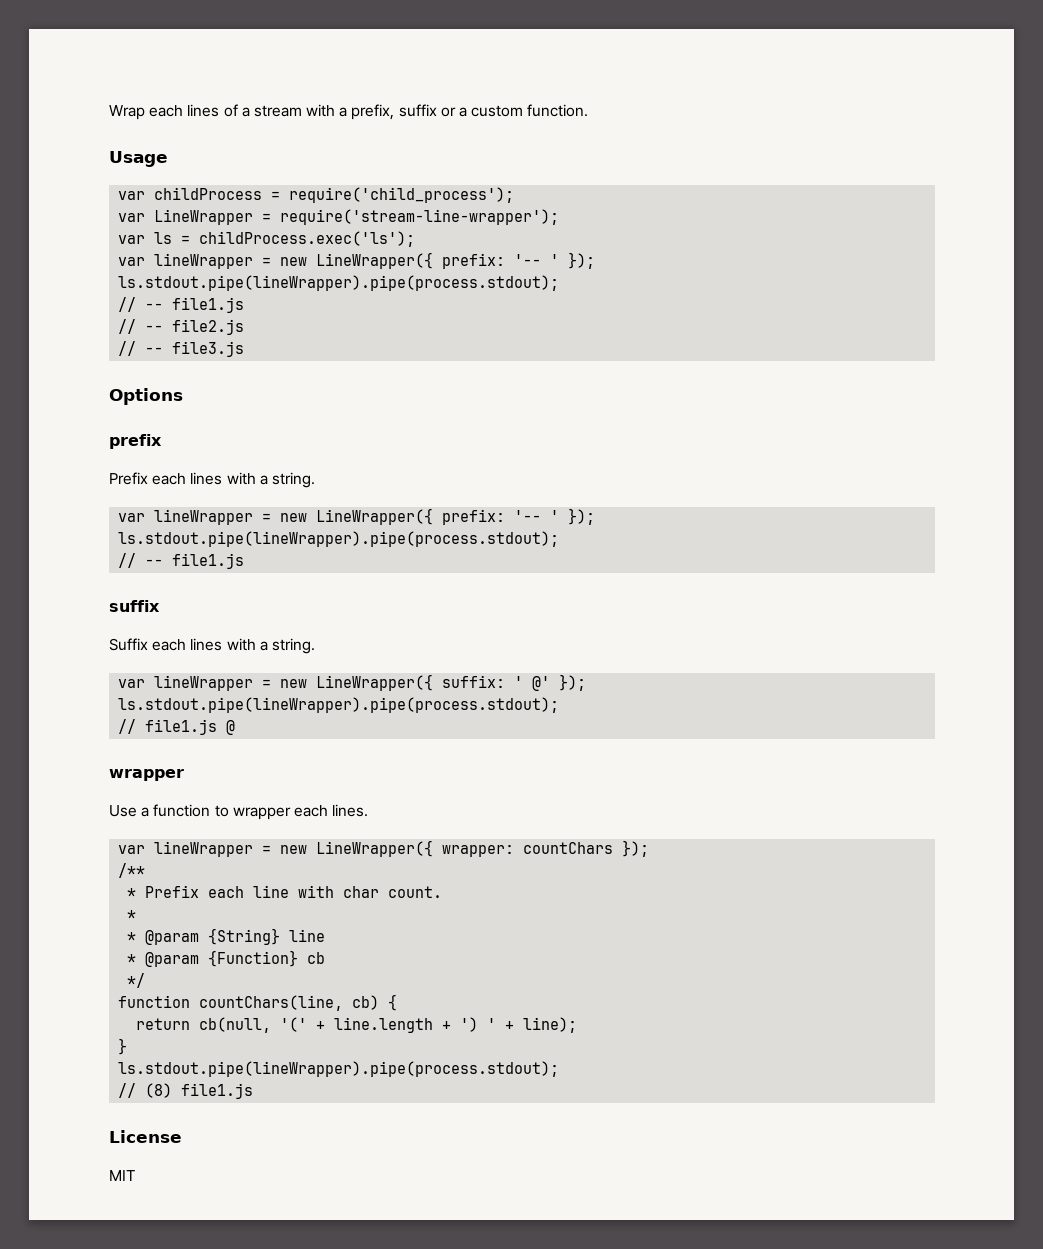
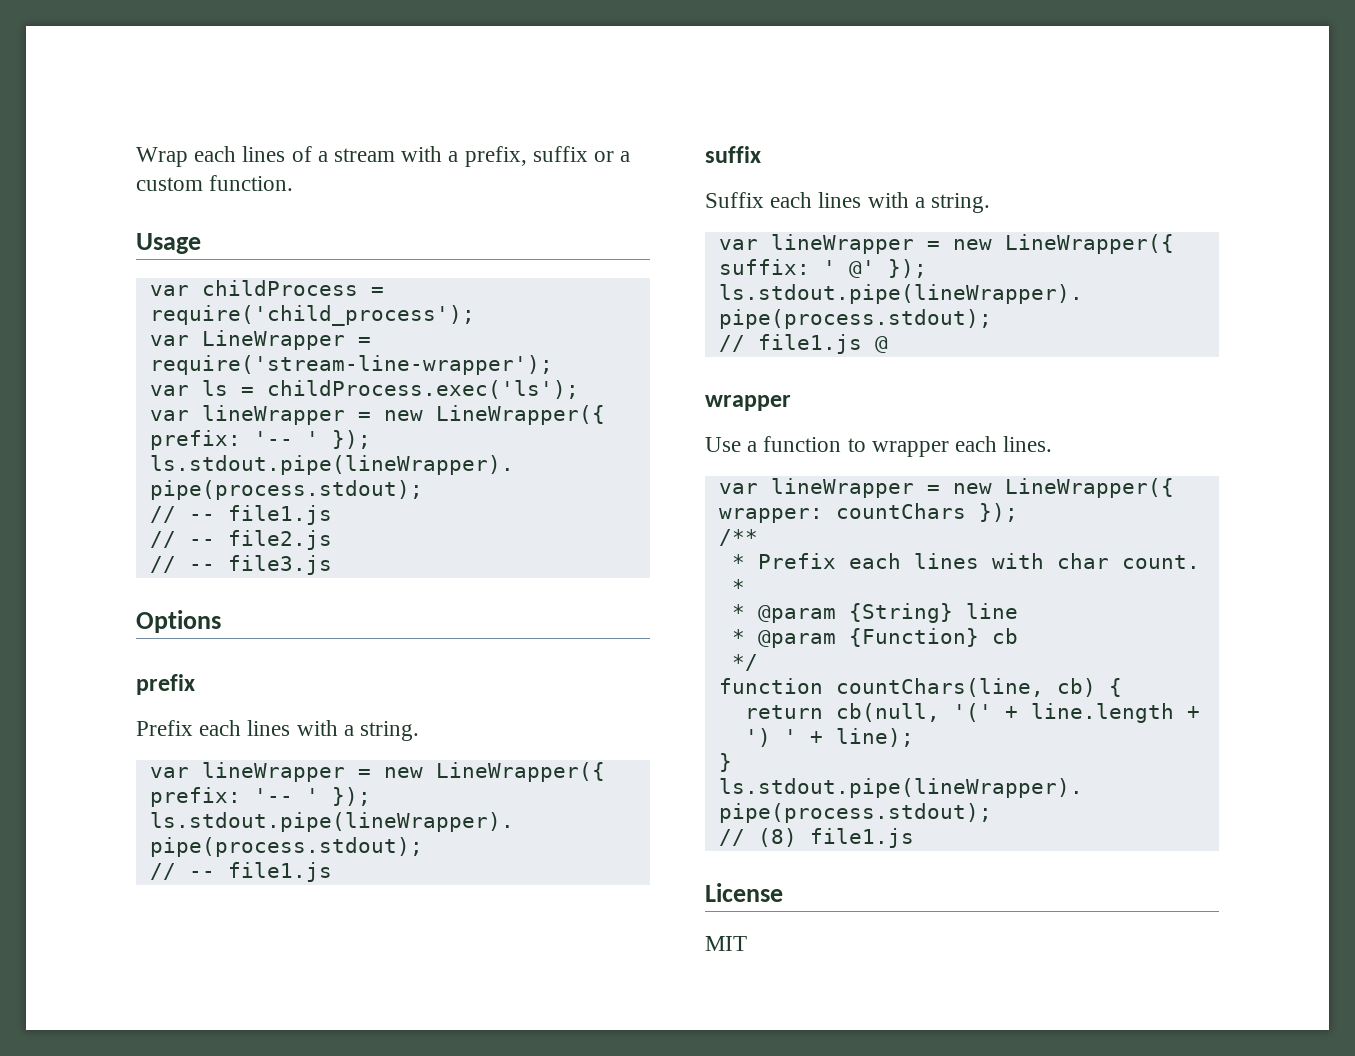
- * Prefix each line with char count.
+ * Prefix each lines with char count.

